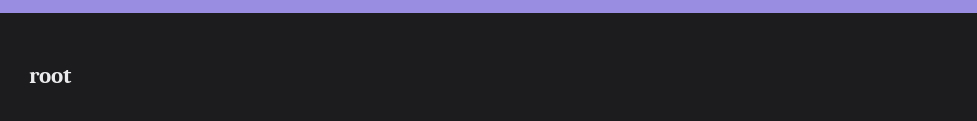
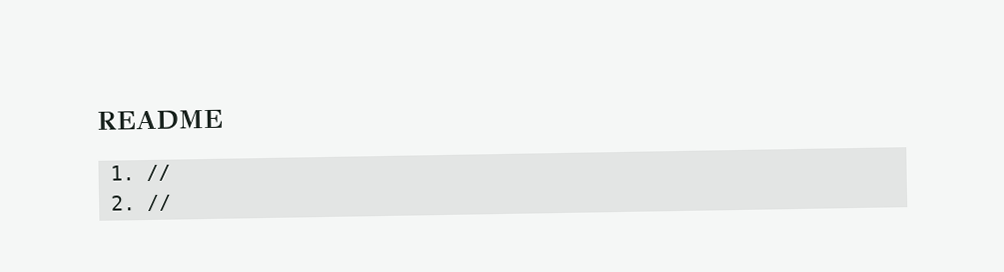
- root
+ README
+ 1. //
+ 2. //

